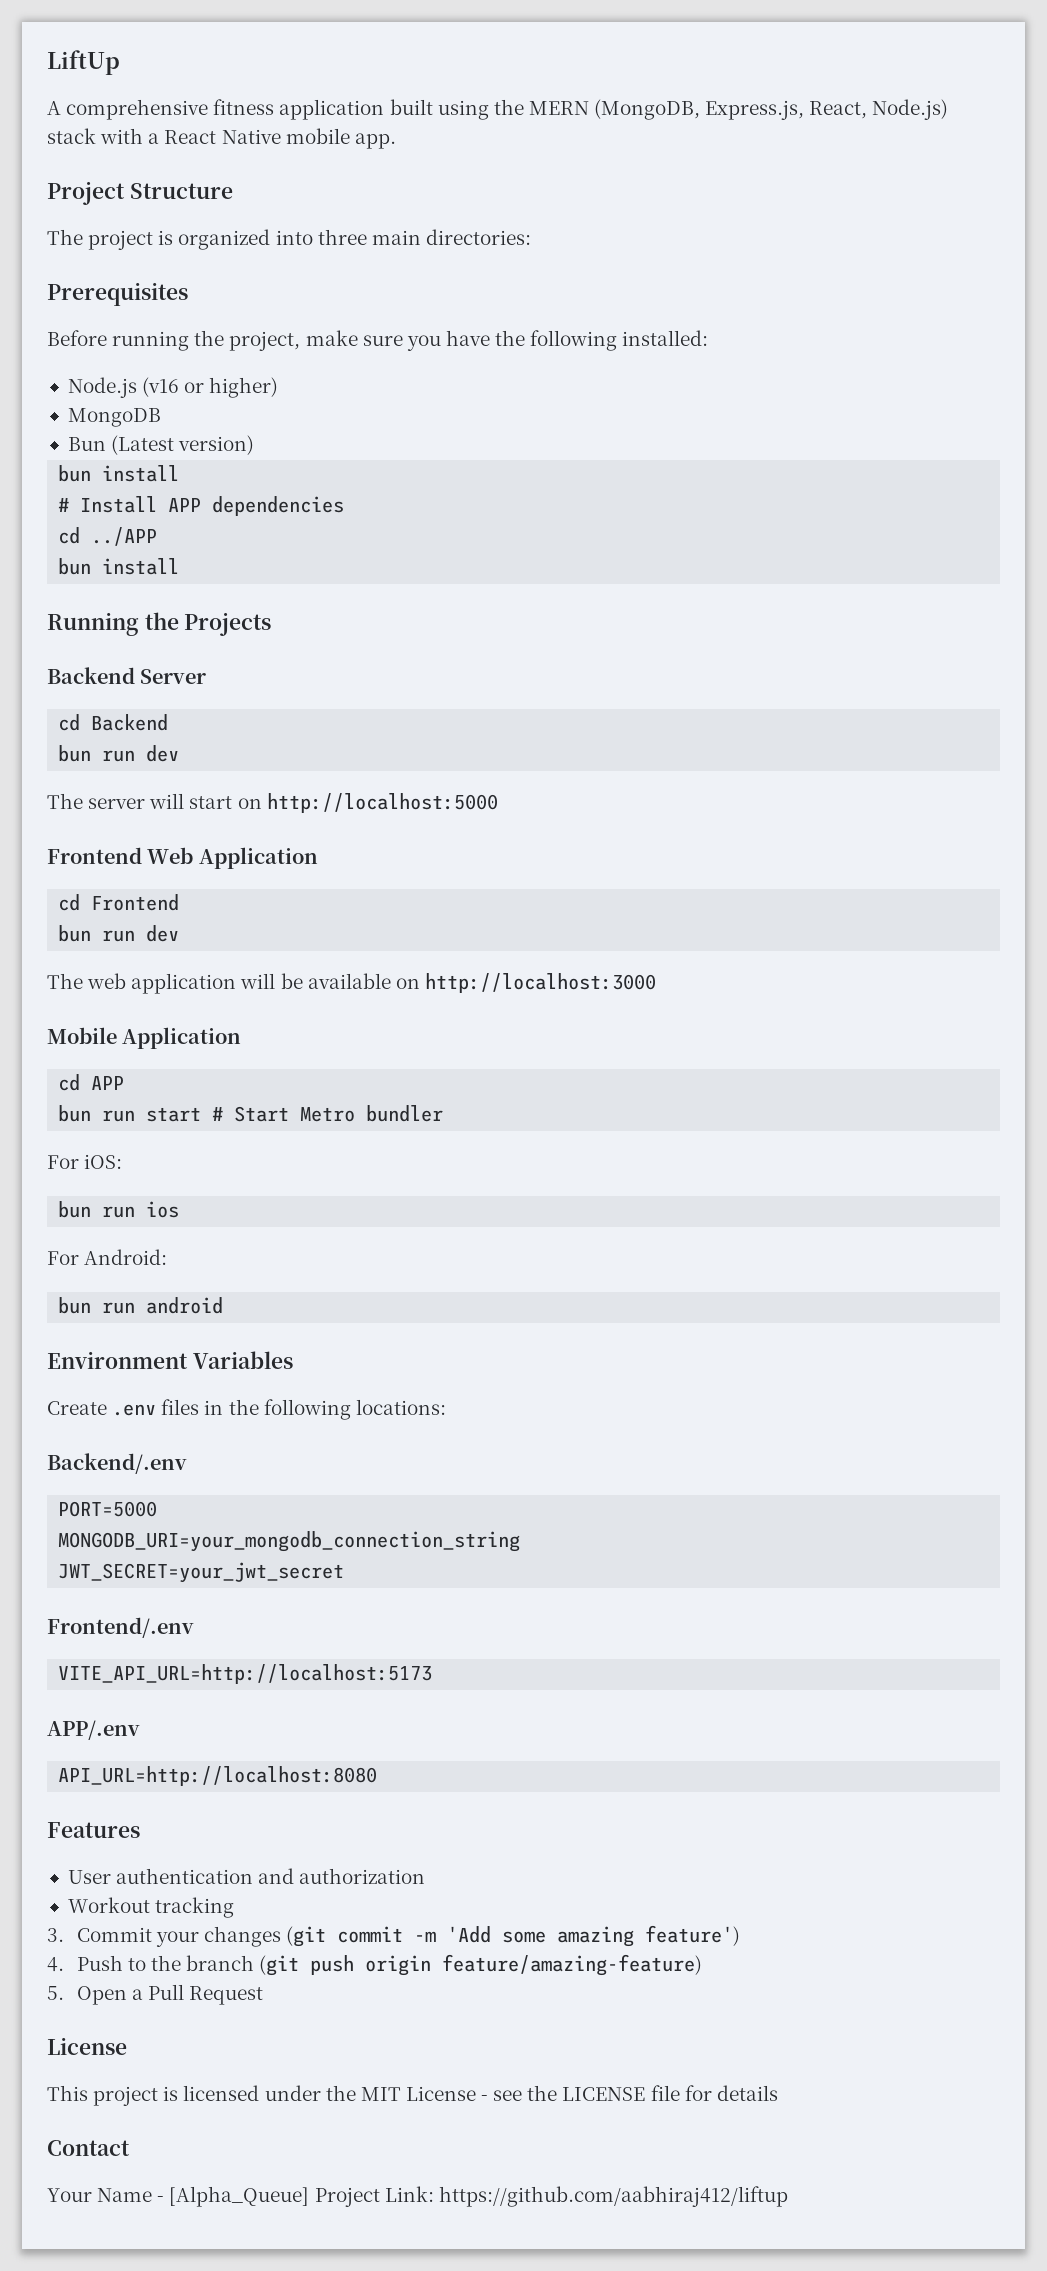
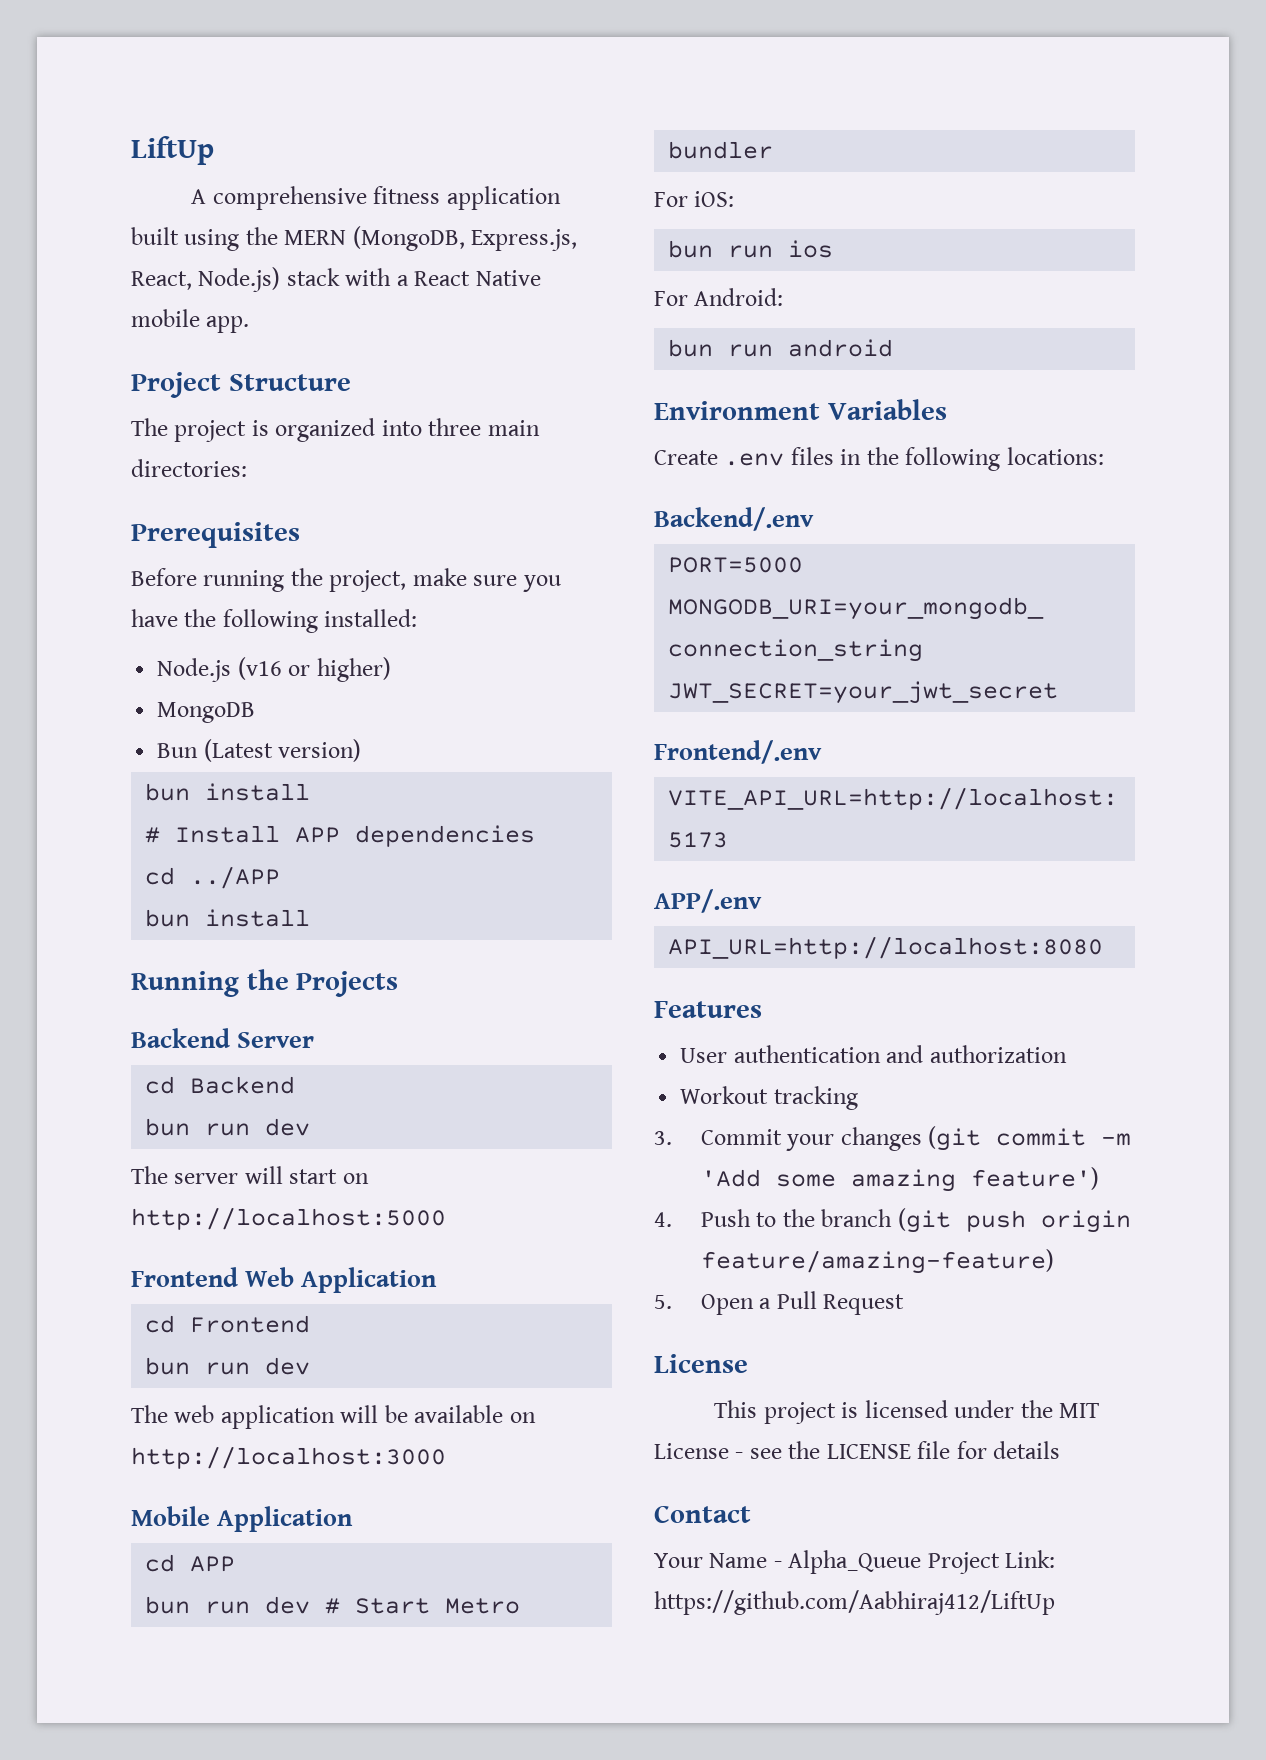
- bun run start # Start Metro bundler
+ bun run dev # Start Metro bundler
- Your Name - [Alpha_Queue] Project Link: https://github.com/aabhiraj412/liftup
+ Your Name - Alpha_Queue Project Link: https://github.com/Aabhiraj412/LiftUp

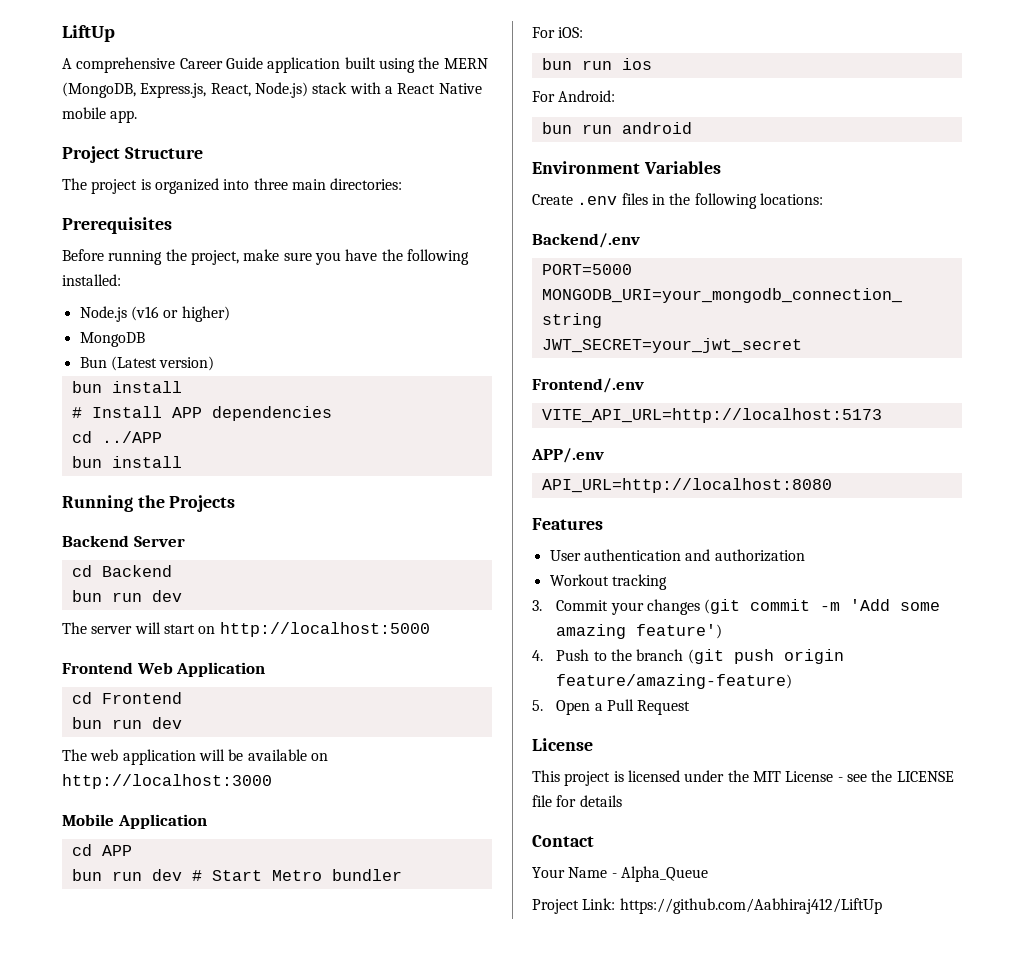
- A comprehensive fitness application built using the MERN (MongoDB, Express.js, React, Node.js) stack with a React Native mobile app.
+ A comprehensive Career Guide application built using the MERN (MongoDB, Express.js, React, Node.js) stack with a React Native mobile app.
- Your Name - Alpha_Queue Project Link: https://github.com/Aabhiraj412/LiftUp
+ Your Name - Alpha_Queue
+ Project Link: https://github.com/Aabhiraj412/LiftUp

